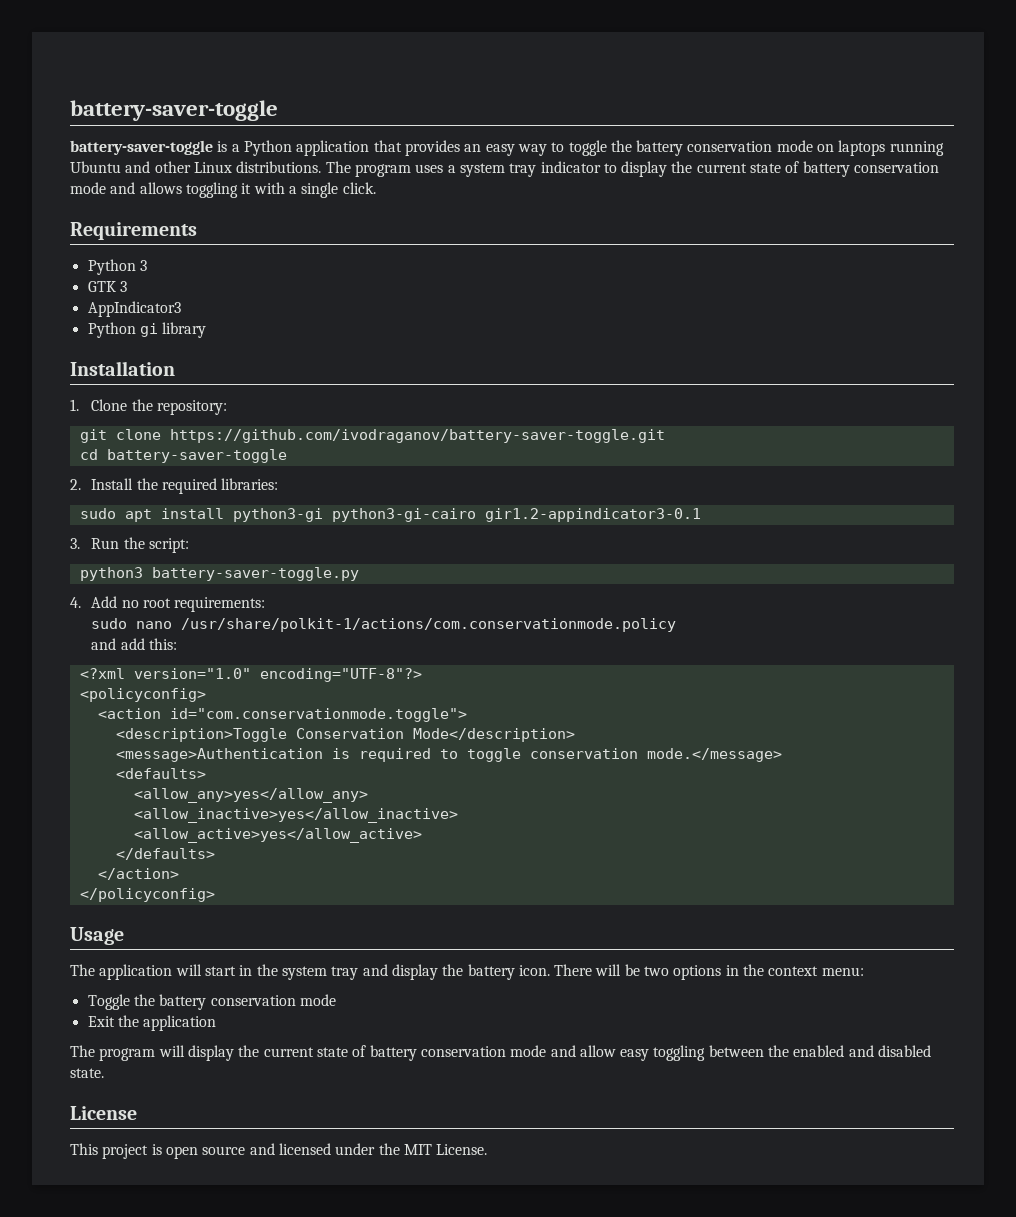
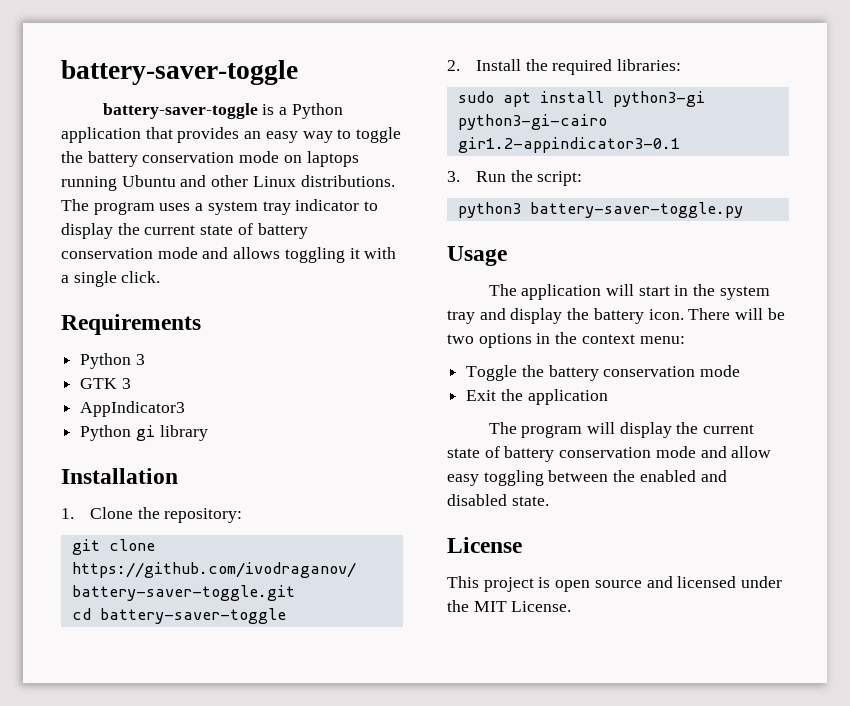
- 4. Add no root requirements:
- sudo nano /usr/share/polkit-1/actions/com.conservationmode.policy
- and add this:
- <?xml version="1.0" encoding="UTF-8"?>
- <policyconfig>
- <action id="com.conservationmode.toggle">
- <description>Toggle Conservation Mode</description>
- <message>Authentication is required to toggle conservation mode.</message>
- <defaults>
- <allow_any>yes</allow_any>
- <allow_inactive>yes</allow_inactive>
- <allow_active>yes</allow_active>
- </defaults>
- </action>
- </policyconfig>

